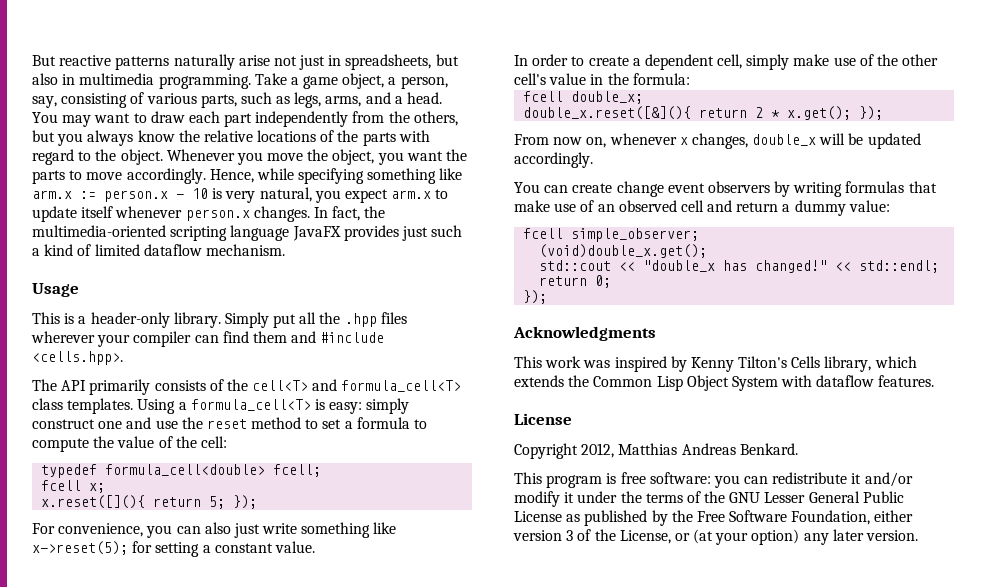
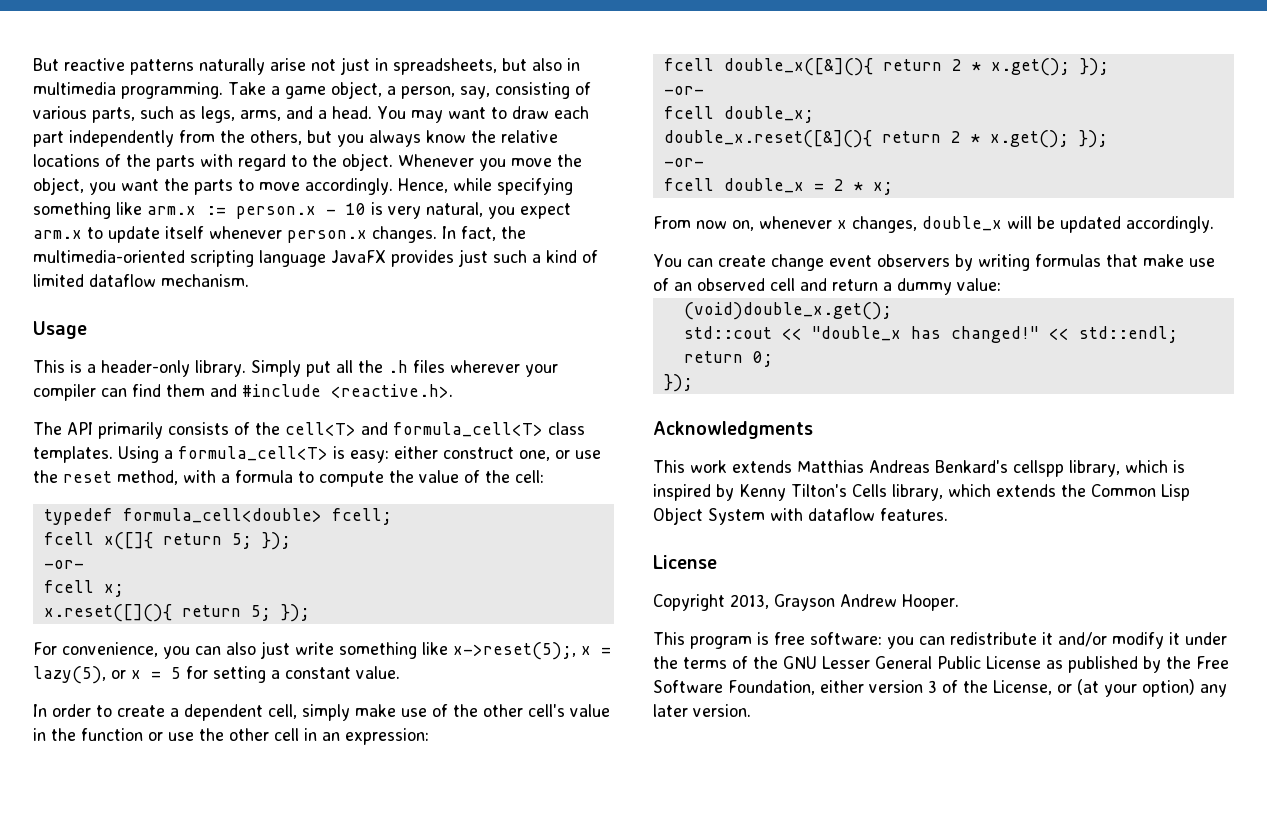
- Simply put all the .hpp files wherever your compiler can find them and #include <cells.hpp>.
+ Simply put all the .h files wherever your compiler can find them and #include <reactive.h>.
- Using a formula_cell<T> is easy: simply construct one and use the reset method to set a formula to compute the value of the cell:
+ Using a formula_cell<T> is easy: either construct one, or use the reset method, with a formula to compute the value of the cell:
+ fcell x([]{ return 5; });
+ -or-
- For convenience, you can also just write something like x->reset(5); for setting a constant value.
+ For convenience, you can also just write something like x->reset(5);, x = lazy(5), or x = 5 for setting a constant value.
- In order to create a dependent cell, simply make use of the other cell's value in the formula:
+ In order to create a dependent cell, simply make use of the other cell's value in the function or use the other cell in an expression:
+ fcell double_x([&](){ return 2 * x.get(); });
+ -or-
  double_x.reset([&](){ return 2 * x.get(); });
+ -or-
+ fcell double_x = 2 * x;
- fcell simple_observer;
- This work was inspired by Kenny Tilton's Cells library, which extends the Common Lisp Object System with dataflow features.
+ This work extends Matthias Andreas Benkard's cellspp library, which is inspired by Kenny Tilton's Cells library, which extends the Common Lisp Object System with dataflow features.
- Copyright 2012, Matthias Andreas Benkard.
+ Copyright 2013, Grayson Andrew Hooper.

